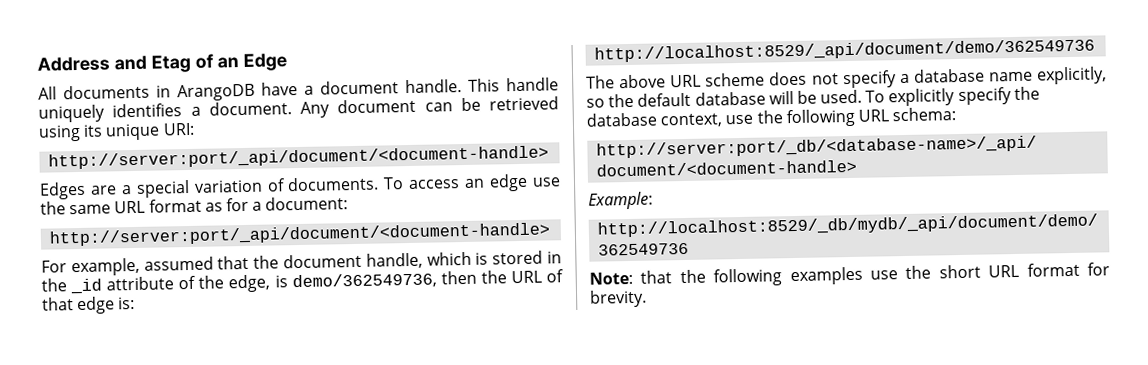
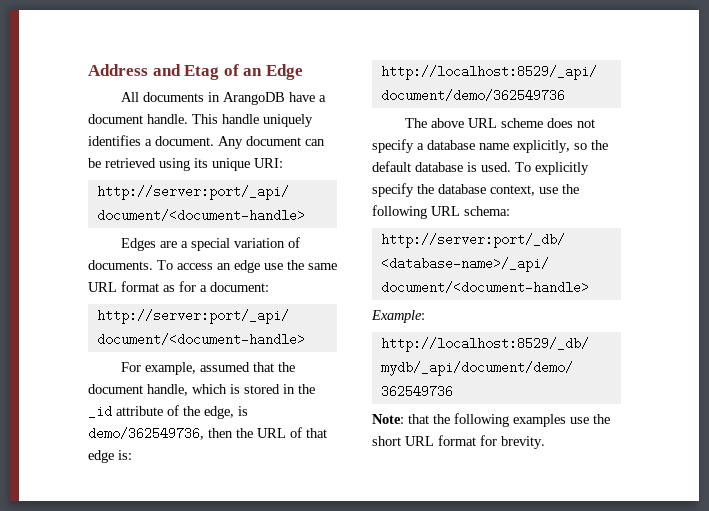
- The above URL scheme does not specify a database name explicitly, so the default database will be used.
+ The above URL scheme does not specify a database name explicitly, so the default database is used.

